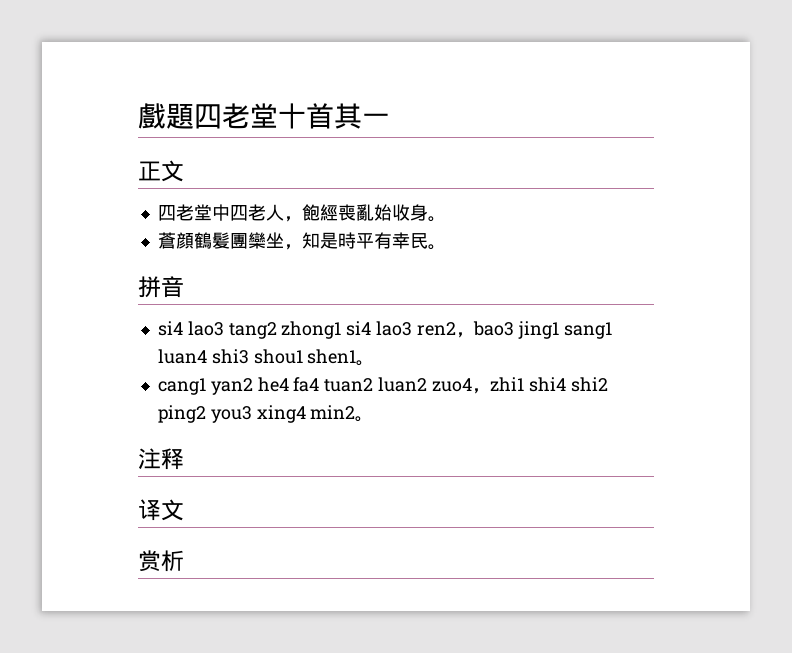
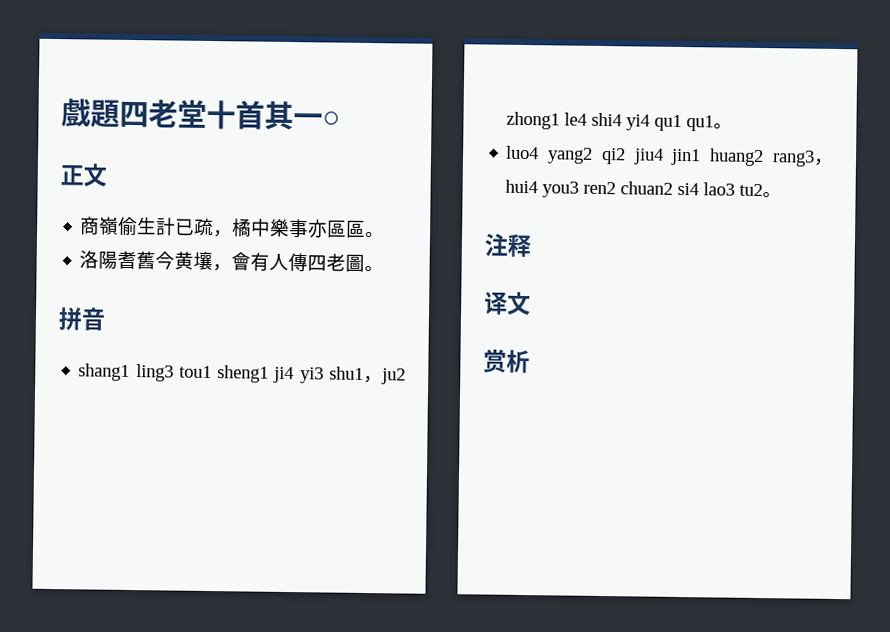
- 戲題四老堂十首其一
+ 戲題四老堂十首其一○
- 四老堂中四老人，飽經喪亂始收身。
- 蒼顔鶴髪團欒坐，知是時平有幸民。
+ 商嶺偷生計已疏，橘中樂事亦區區。
+ 洛陽耆舊今黄壤，會有人傳四老圖。
  拼音
- si4 lao3 tang2 zhong1 si4 lao3 ren2，bao3 jing1 sang1 luan4 shi3 shou1 shen1。
- cang1 yan2 he4 fa4 tuan2 luan2 zuo4，zhi1 shi4 shi2 ping2 you3 xing4 min2。
+ shang1 ling3 tou1 sheng1 ji4 yi3 shu1，ju2 zhong1 le4 shi4 yi4 qu1 qu1。
+ luo4 yang2 qi2 jiu4 jin1 huang2 rang3，hui4 you3 ren2 chuan2 si4 lao3 tu2。

